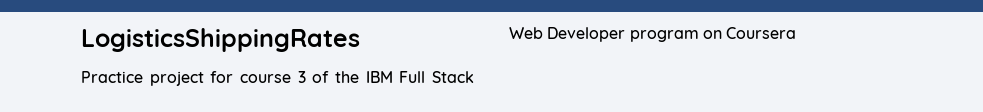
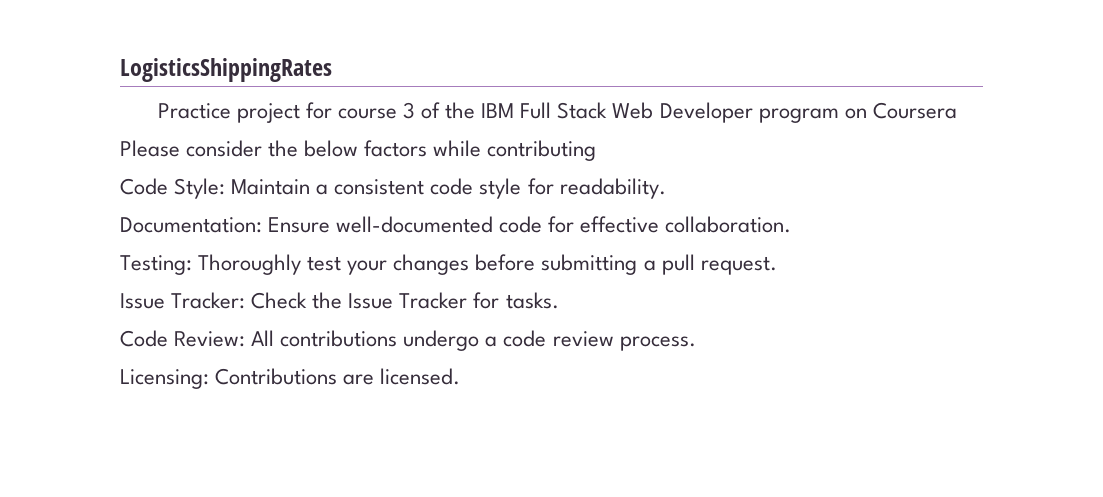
+ Please consider the below factors while contributing
+ Code Style: Maintain a consistent code style for readability.
+ Documentation: Ensure well-documented code for effective collaboration.
+ Testing: Thoroughly test your changes before submitting a pull request.
+ Issue Tracker: Check the Issue Tracker for tasks.
+ Code Review: All contributions undergo a code review process.
+ Licensing: Contributions are licensed.

